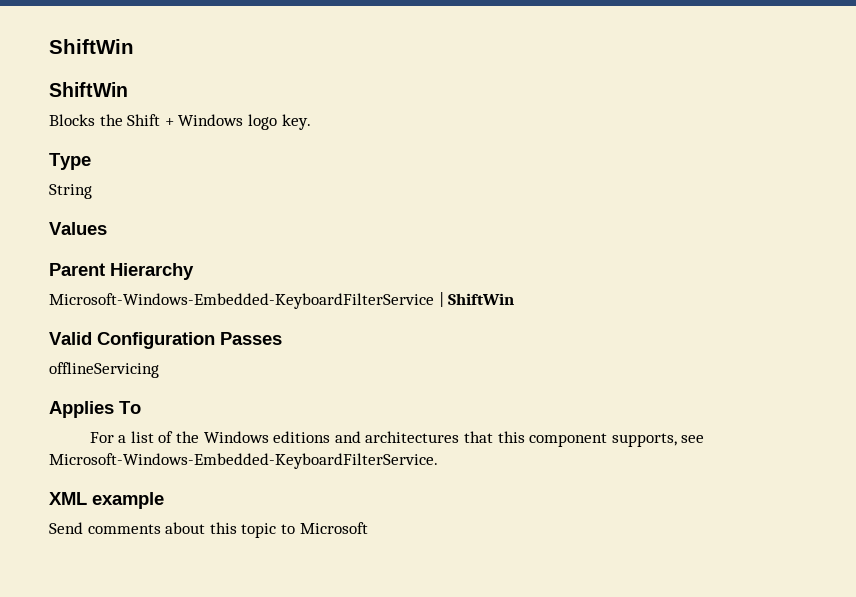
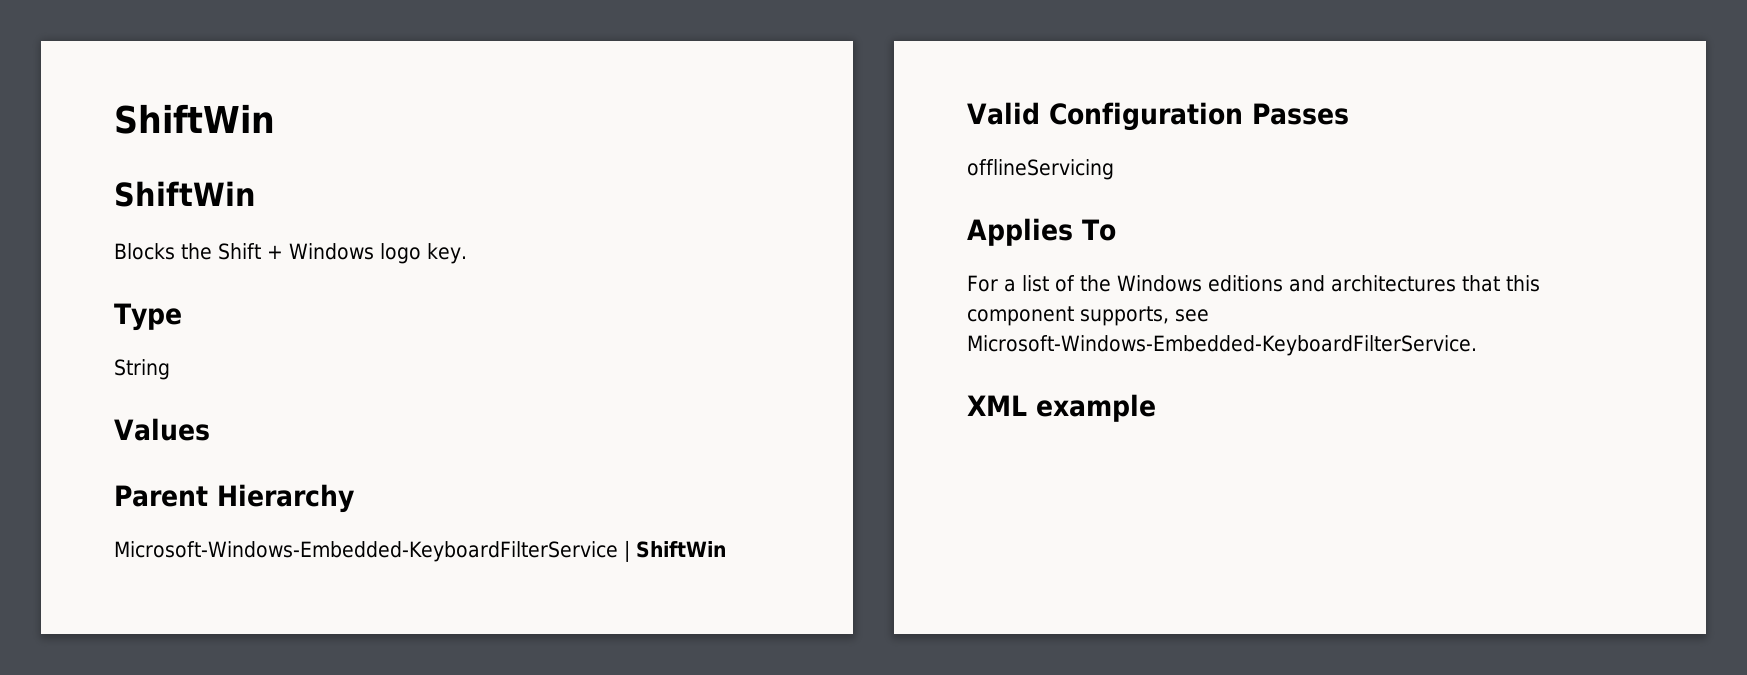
- Send comments about this topic to Microsoft

